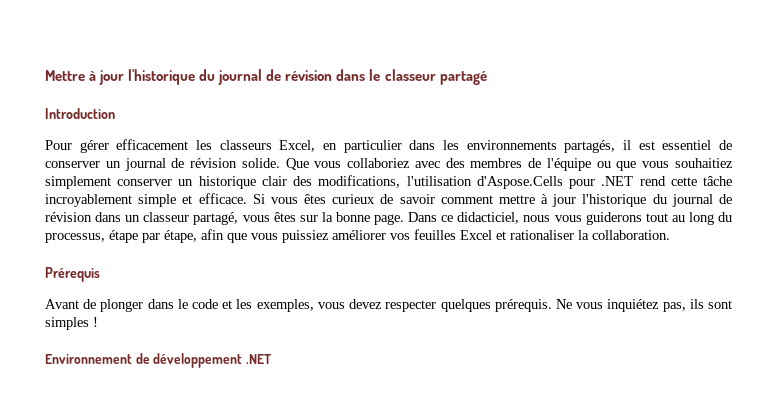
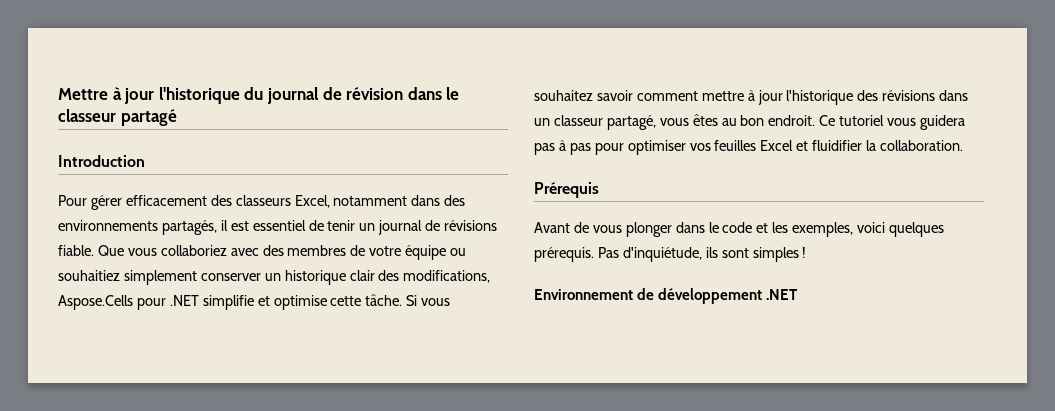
- Pour gérer efficacement les classeurs Excel, en particulier dans les environnements partagés, il est essentiel de conserver un journal de révision solide.
+ Pour gérer efficacement des classeurs Excel, notamment dans des environnements partagés, il est essentiel de tenir un journal de révisions fiable.
- Que vous collaboriez avec des membres de l'équipe ou que vous souhaitiez simplement conserver un historique clair des modifications, l'utilisation d'Aspose.Cells pour .NET rend cette tâche incroyablement simple et efficace. Si vous êtes curieux de savoir comment mettre à jour l'historique du journal de révision dans un classeur partagé, vous êtes sur la bonne page. Dans ce didacticiel, nous vous guiderons tout au long du processus, étape par étape, afin que vous puissiez améliorer vos feuilles Excel et rationaliser la collaboration.
+ Que vous collaboriez avec des membres de votre équipe ou souhaitiez simplement conserver un historique clair des modifications, Aspose.Cells pour .NET simplifie et optimise cette tâche. Si vous souhaitez savoir comment mettre à jour l'historique des révisions dans un classeur partagé, vous êtes au bon endroit. Ce tutoriel vous guidera pas à pas pour optimiser vos feuilles Excel et fluidifier la collaboration.
- Avant de plonger dans le code et les exemples, vous devez respecter quelques prérequis. Ne vous inquiétez pas, ils sont simples !
+ Avant de vous plonger dans le code et les exemples, voici quelques prérequis. Pas d'inquiétude, ils sont simples !

